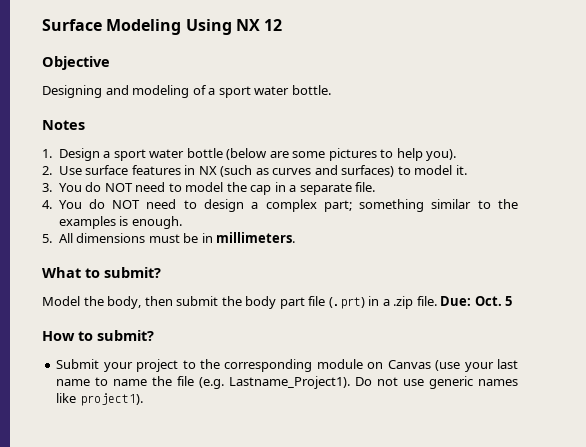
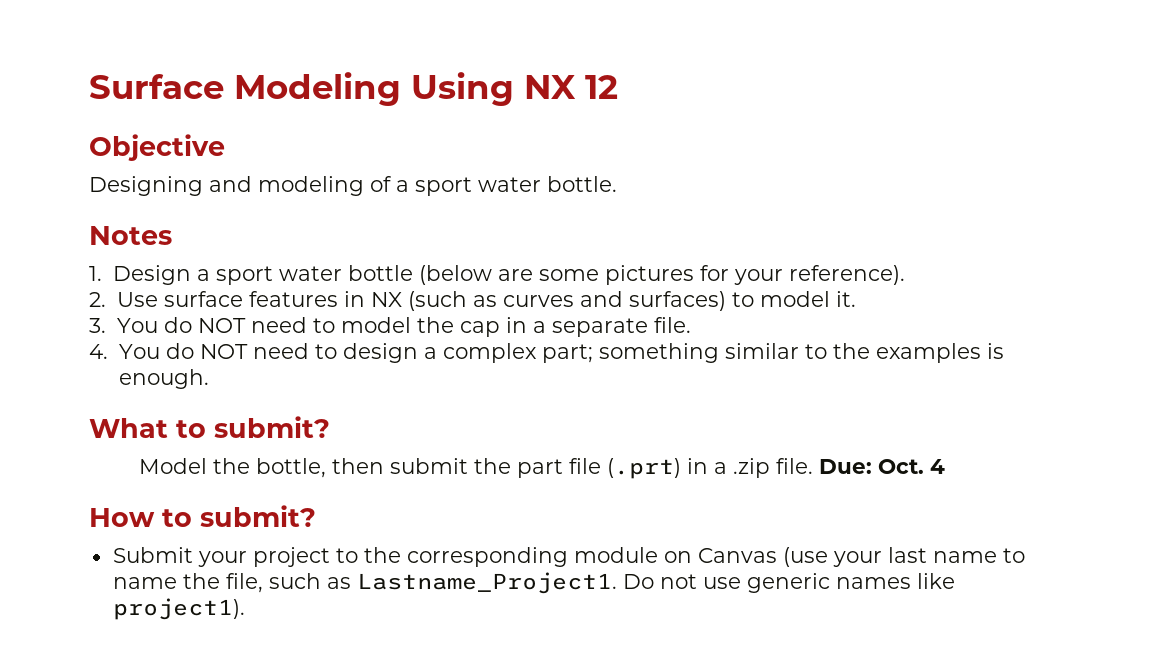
- 1. Design a sport water bottle (below are some pictures to help you).
+ 1. Design a sport water bottle (below are some pictures for your reference).
- 5. All dimensions must be in millimeters.
- Model the body, then submit the body part file (.prt) in a .zip file.
+ Model the bottle, then submit the part file (.prt) in a .zip file.
- Due: Oct. 5
+ Due: Oct. 4
- Submit your project to the corresponding module on Canvas (use your last name to name the file (e.g. Lastname_Project1).
+ Submit your project to the corresponding module on Canvas (use your last name to name the file, such as Lastname_Project1.

